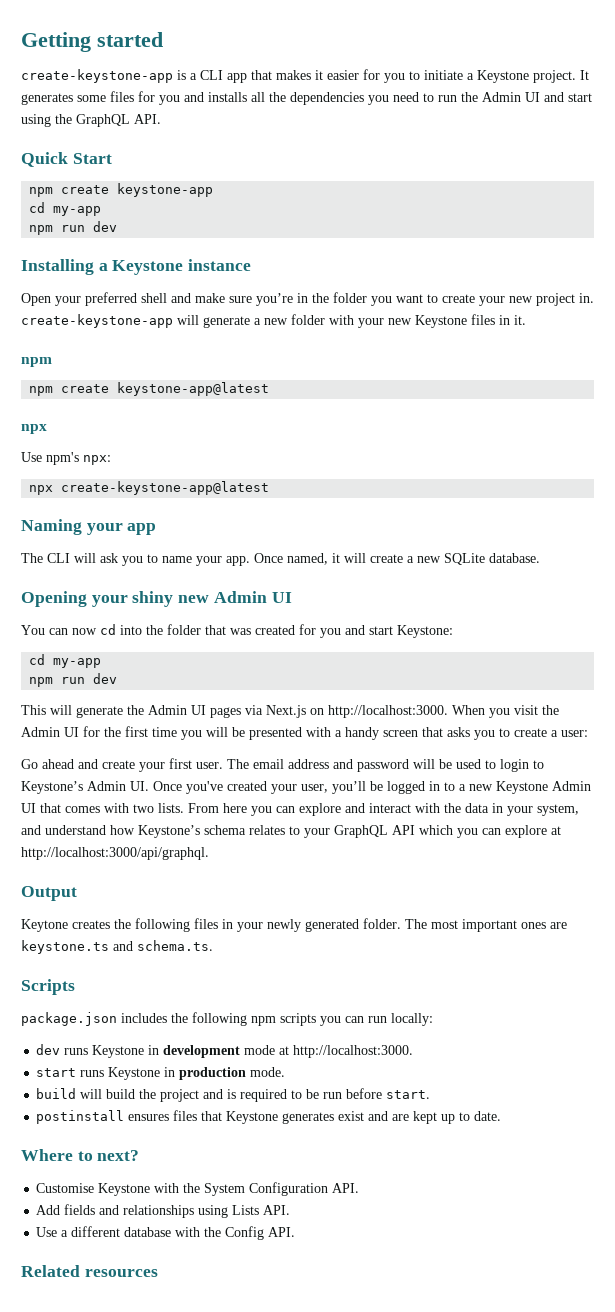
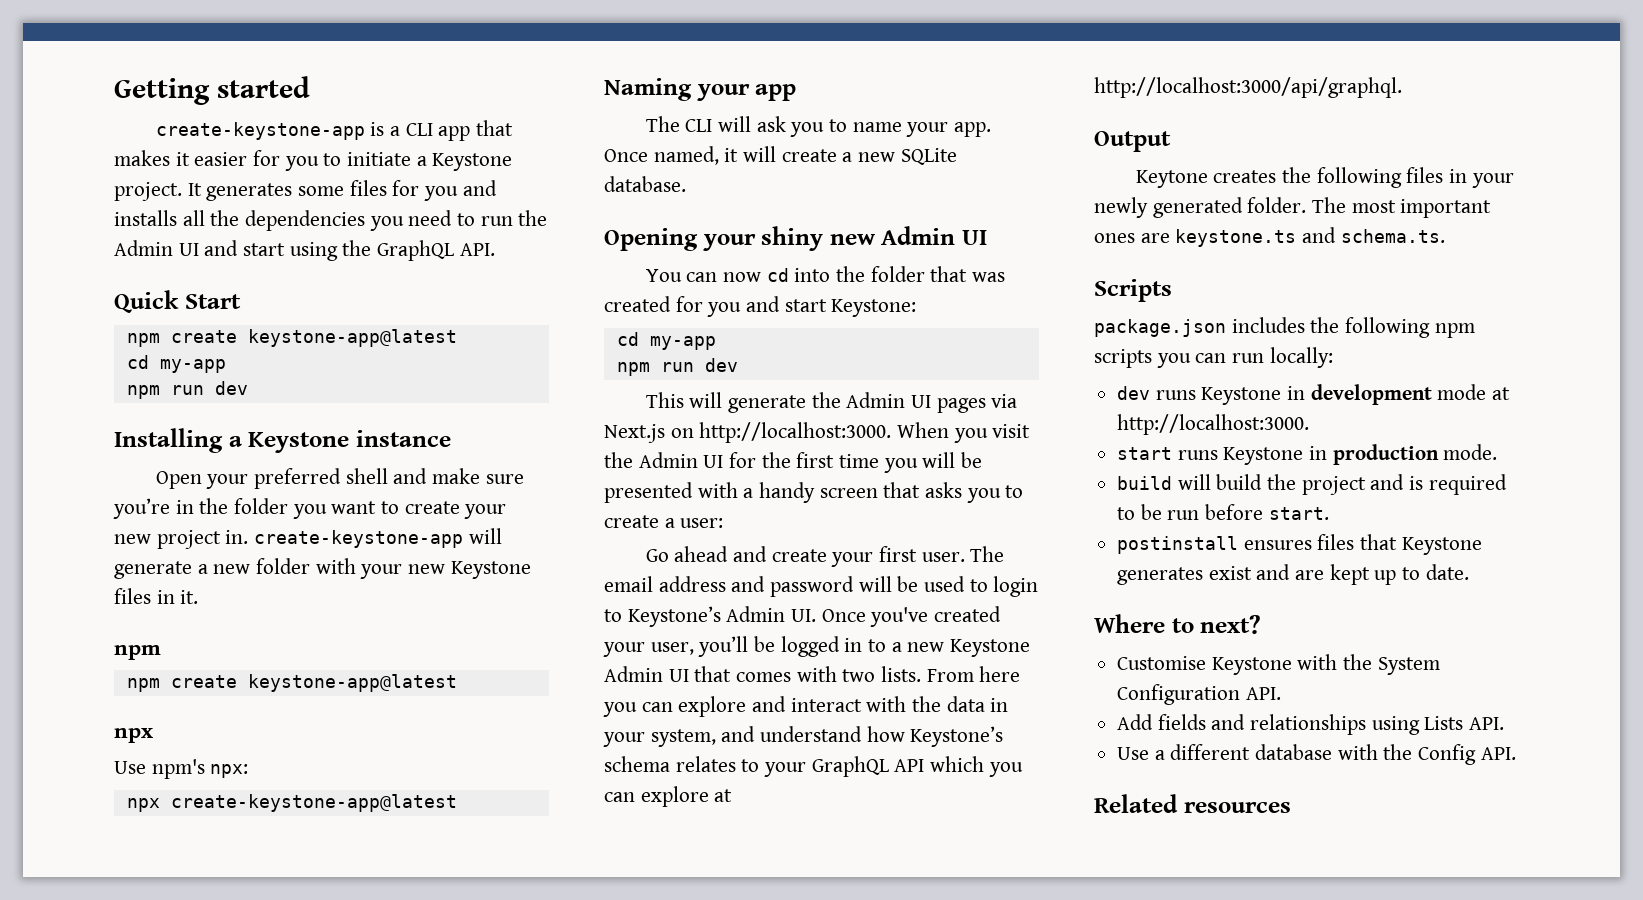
  Quick Start
- npm create keystone-app
+ npm create keystone-app@latest

